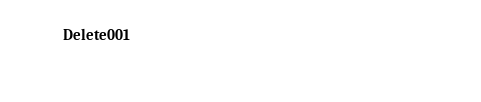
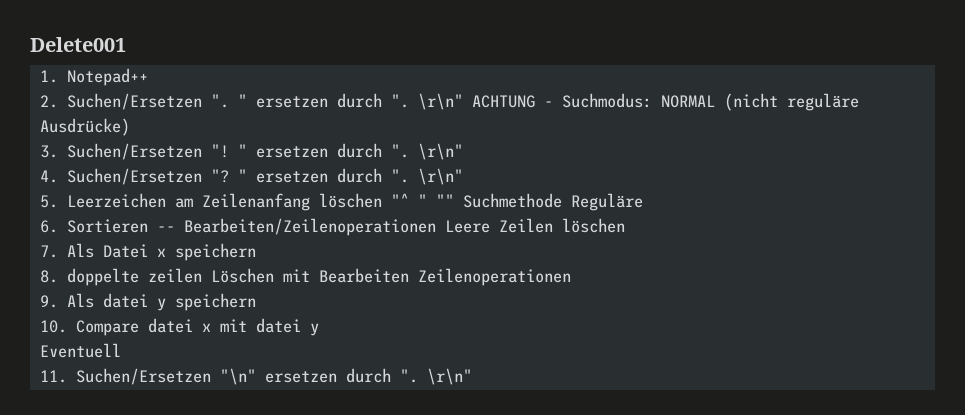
+ 1. Notepad++
+ 2. Suchen/Ersetzen ". " ersetzen durch ". \r\n" ACHTUNG - Suchmodus: NORMAL (nicht reguläre Ausdrücke)
+ 3. Suchen/Ersetzen "! " ersetzen durch ". \r\n"
+ 4. Suchen/Ersetzen "? " ersetzen durch ". \r\n"
+ 5. Leerzeichen am Zeilenanfang löschen "^ " "" Suchmethode Reguläre
+ 6. Sortieren -- Bearbeiten/Zeilenoperationen Leere Zeilen löschen
+ 7. Als Datei x speichern
+ 8. doppelte zeilen Löschen mit Bearbeiten Zeilenoperationen
+ 9. Als datei y speichern
+ 10. Compare datei x mit datei y
+ Eventuell
+ 11. Suchen/Ersetzen "\n" ersetzen durch ". \r\n"

